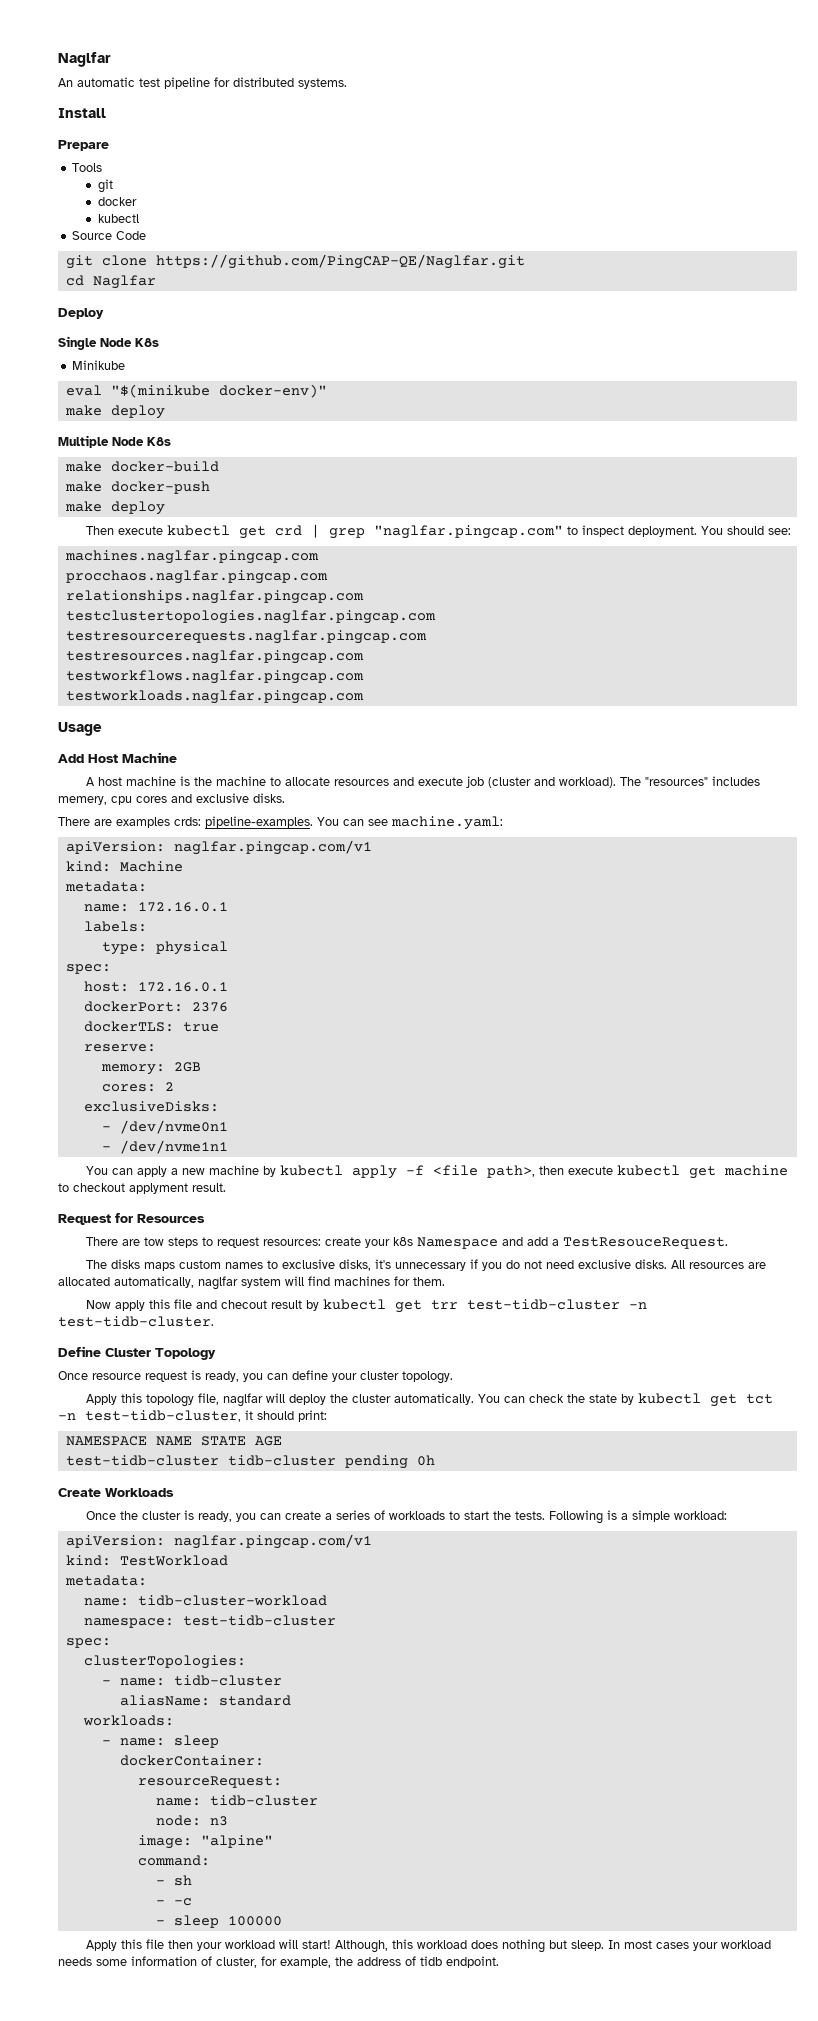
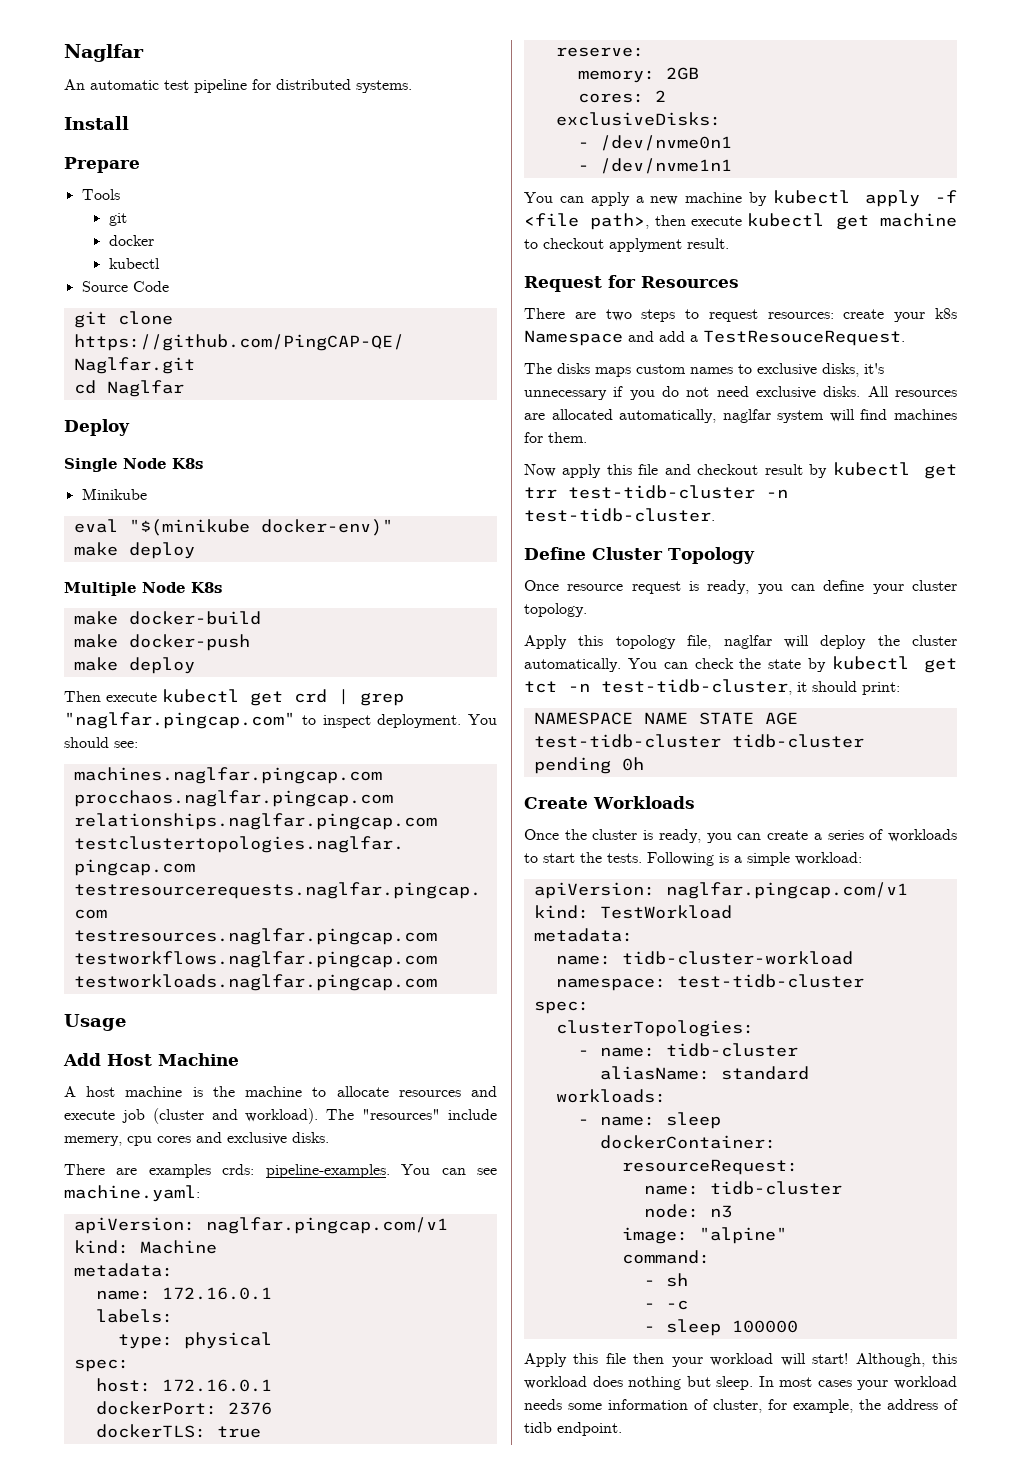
- The "resources" includes memery, cpu cores and exclusive disks.
+ The "resources" include memery, cpu cores and exclusive disks.
- There are tow steps to request resources: create your k8s Namespace and add a TestResouceRequest.
+ There are two steps to request resources: create your k8s Namespace and add a TestResouceRequest.
- Now apply this file and checout result by kubectl get trr test-tidb-cluster -n test-tidb-cluster.
+ Now apply this file and checkout result by kubectl get trr test-tidb-cluster -n test-tidb-cluster.

